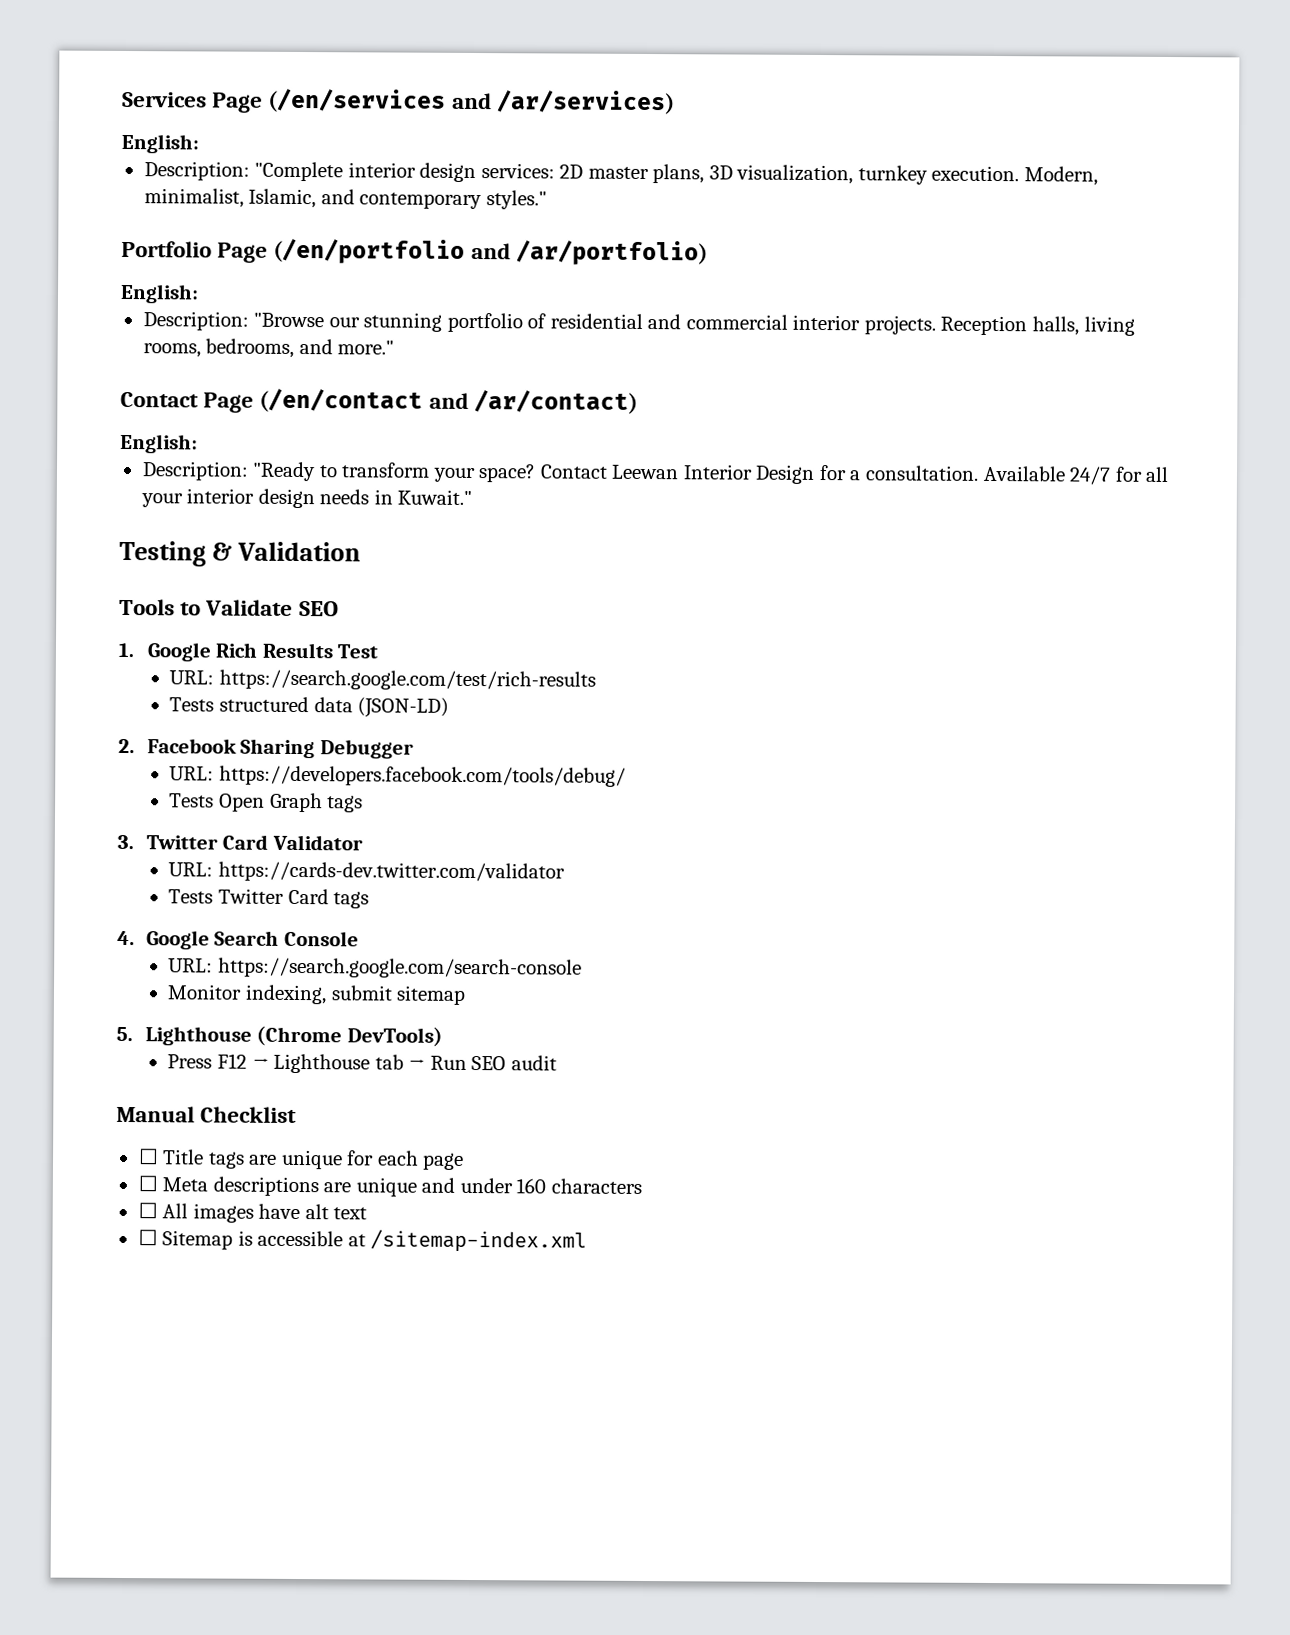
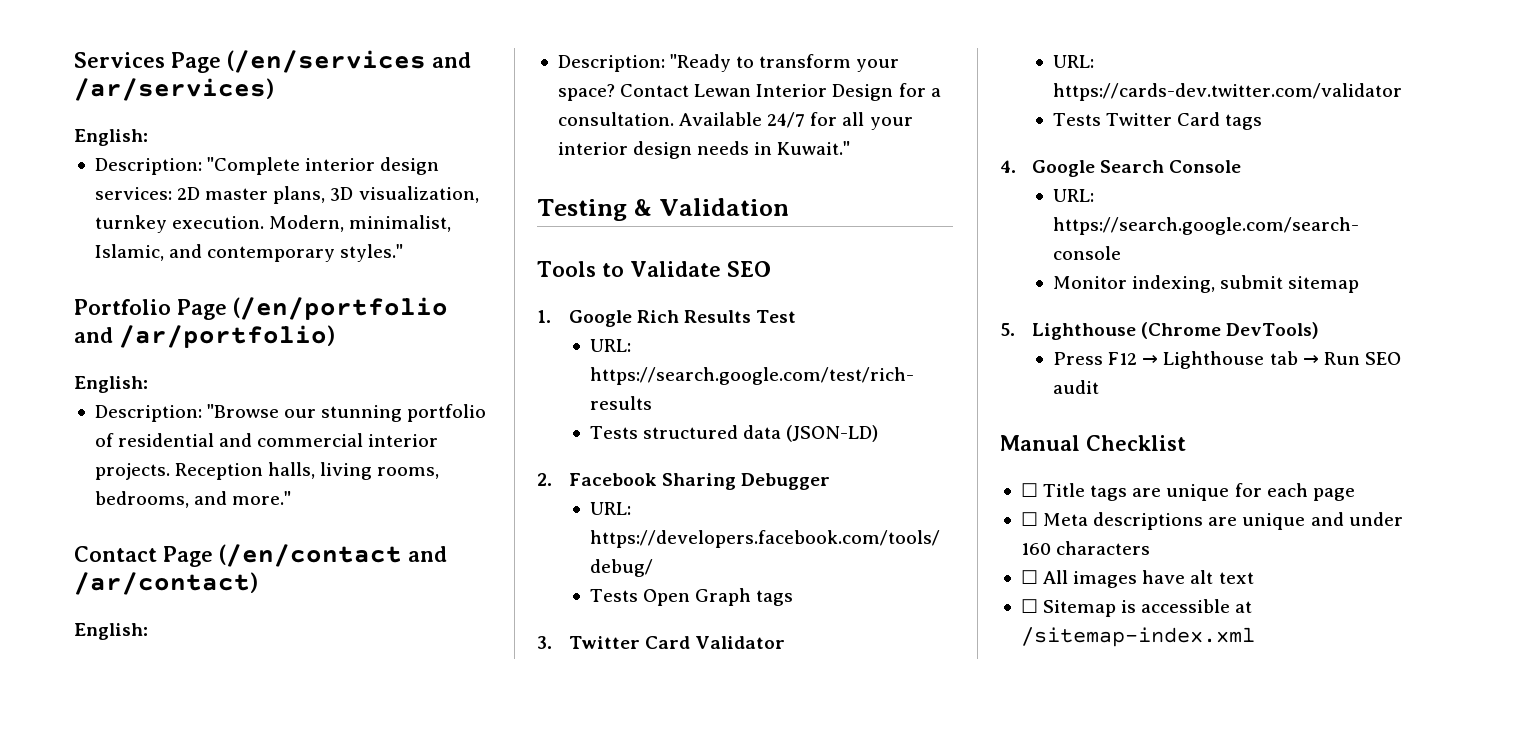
- Contact Leewan Interior Design for a consultation.
+ Contact Lewan Interior Design for a consultation.

